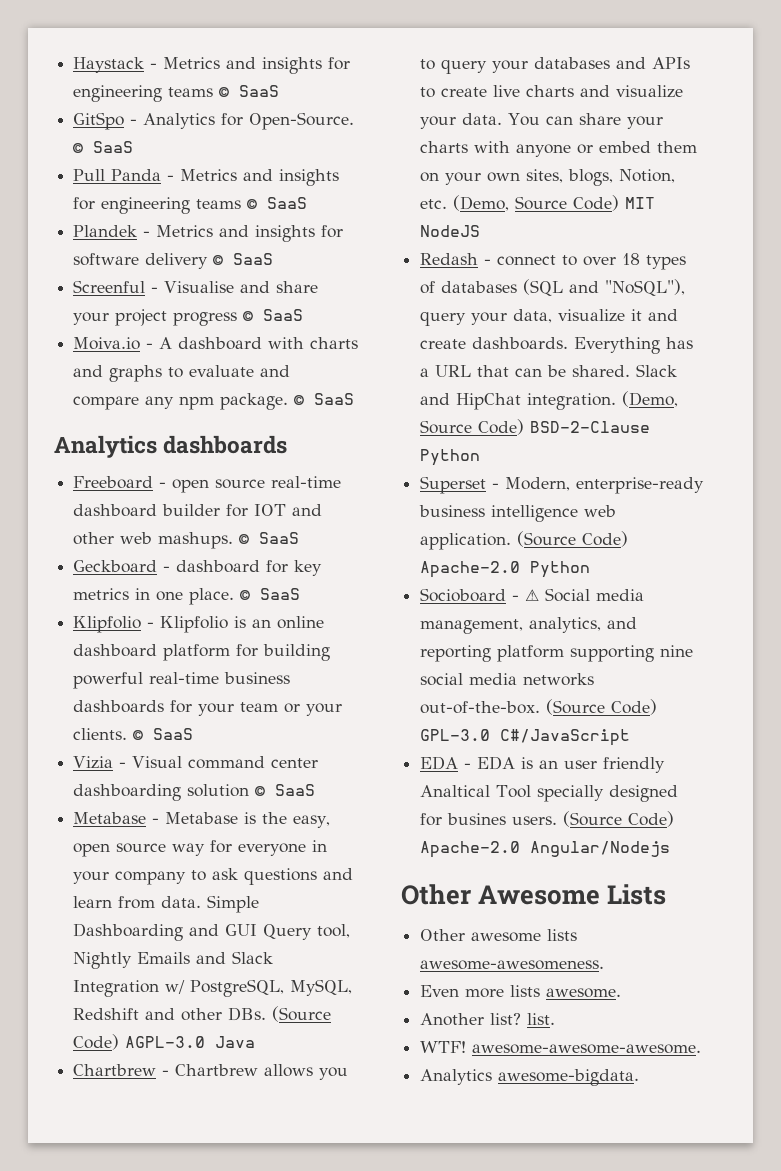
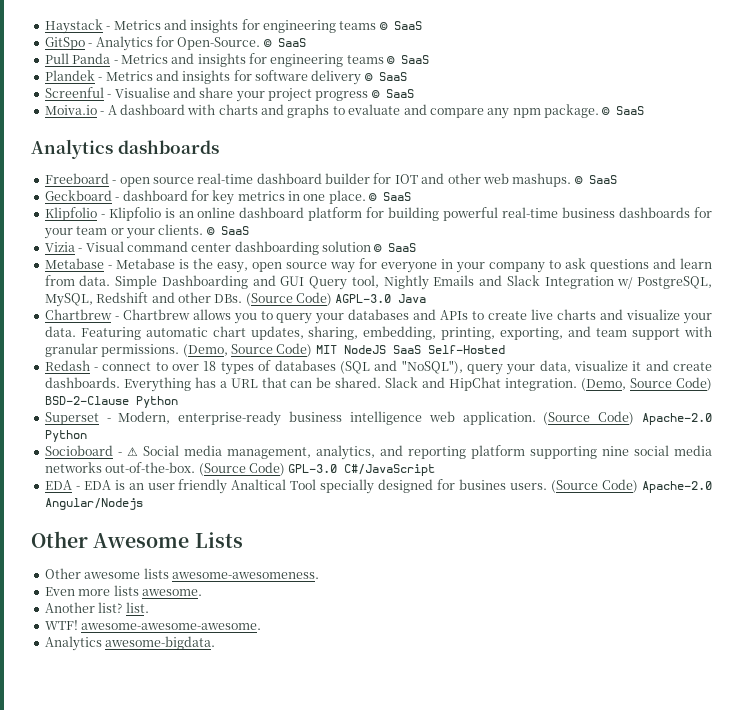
- You can share your charts with anyone or embed them on your own sites, blogs, Notion, etc. (Demo, Source Code) MIT NodeJS
+ Featuring automatic chart updates, sharing, embedding, printing, exporting, and team support with granular permissions. (Demo, Source Code) MIT NodeJS SaaS Self-Hosted

